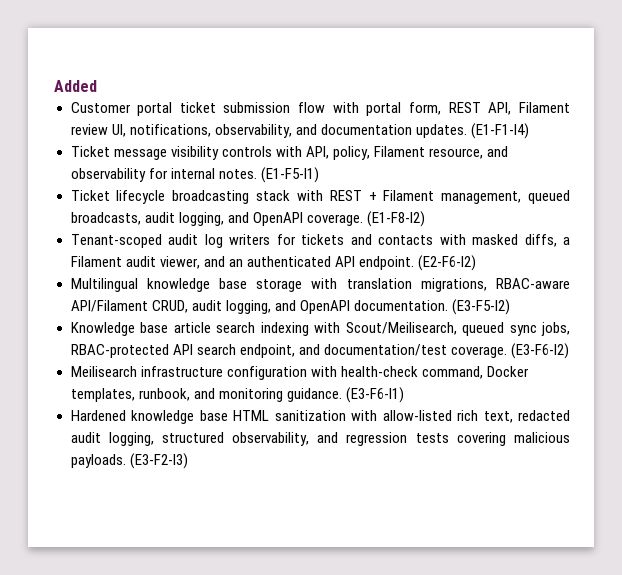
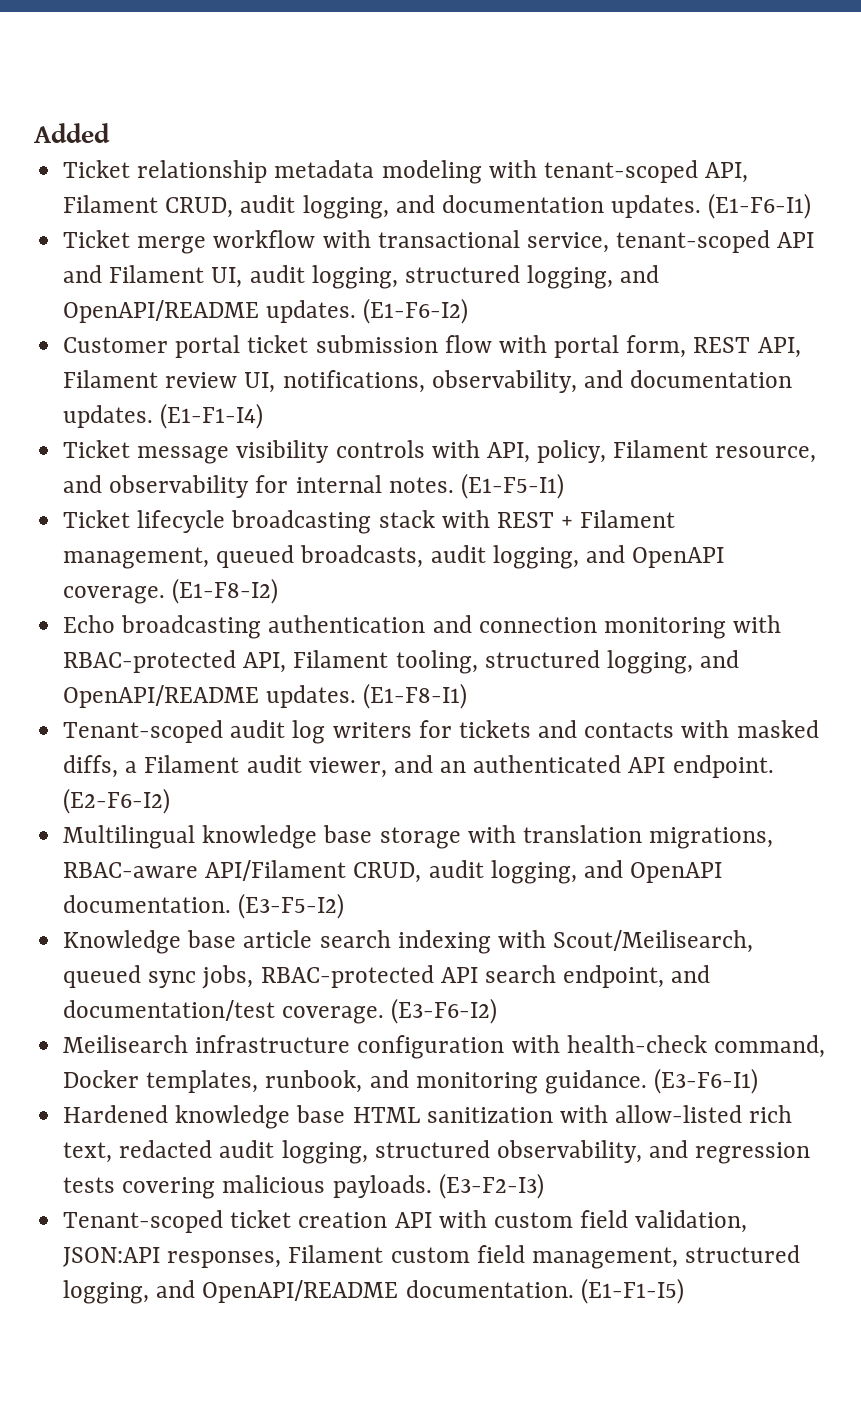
+ Ticket relationship metadata modeling with tenant-scoped API, Filament CRUD, audit logging, and documentation updates. (E1-F6-I1)
+ Ticket merge workflow with transactional service, tenant-scoped API and Filament UI, audit logging, structured logging, and OpenAPI/README updates. (E1-F6-I2)
+ Echo broadcasting authentication and connection monitoring with RBAC-protected API, Filament tooling, structured logging, and OpenAPI/README updates. (E1-F8-I1)
+ Tenant-scoped ticket creation API with custom field validation, JSON:API responses, Filament custom field management, structured logging, and OpenAPI/README documentation. (E1-F1-I5)

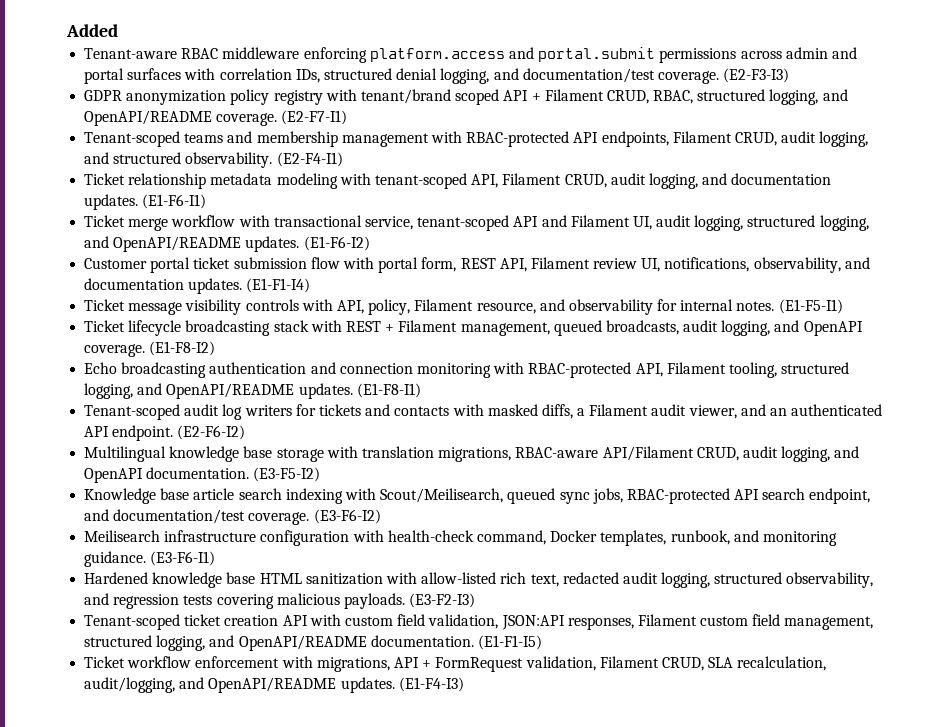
+ Tenant-aware RBAC middleware enforcing platform.access and portal.submit permissions across admin and portal surfaces with correlation IDs, structured denial logging, and documentation/test coverage. (E2-F3-I3)
+ GDPR anonymization policy registry with tenant/brand scoped API + Filament CRUD, RBAC, structured logging, and OpenAPI/README coverage. (E2-F7-I1)
+ Tenant-scoped teams and membership management with RBAC-protected API endpoints, Filament CRUD, audit logging, and structured observability. (E2-F4-I1)
+ Ticket workflow enforcement with migrations, API + FormRequest validation, Filament CRUD, SLA recalculation, audit/logging, and OpenAPI/README updates. (E1-F4-I3)

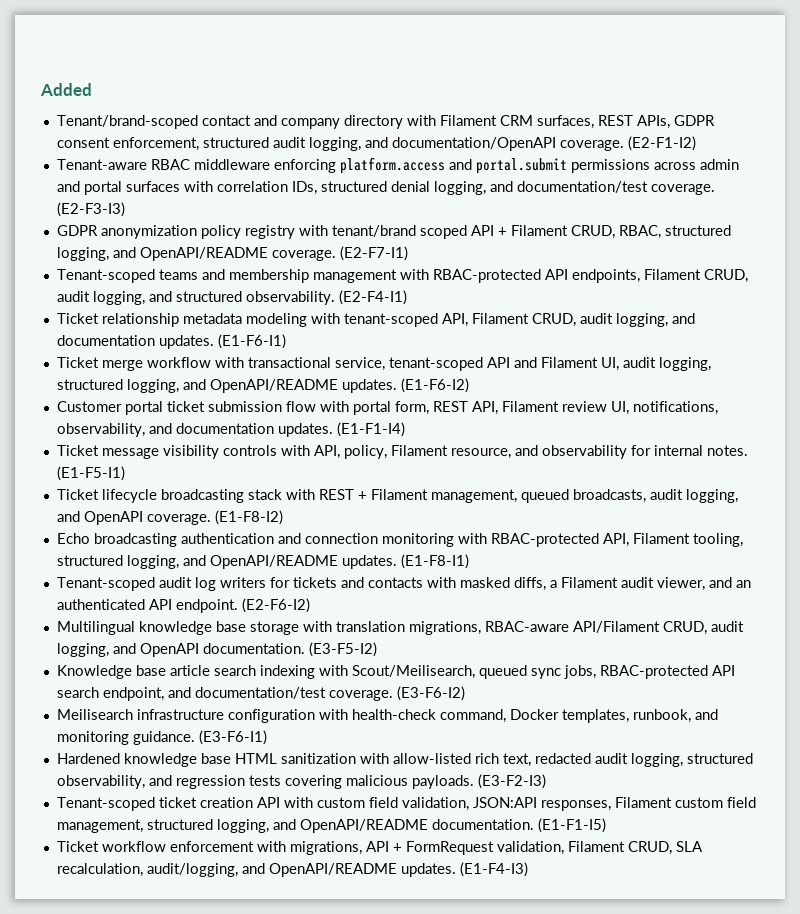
+ Tenant/brand-scoped contact and company directory with Filament CRM surfaces, REST APIs, GDPR consent enforcement, structured audit logging, and documentation/OpenAPI coverage. (E2-F1-I2)

